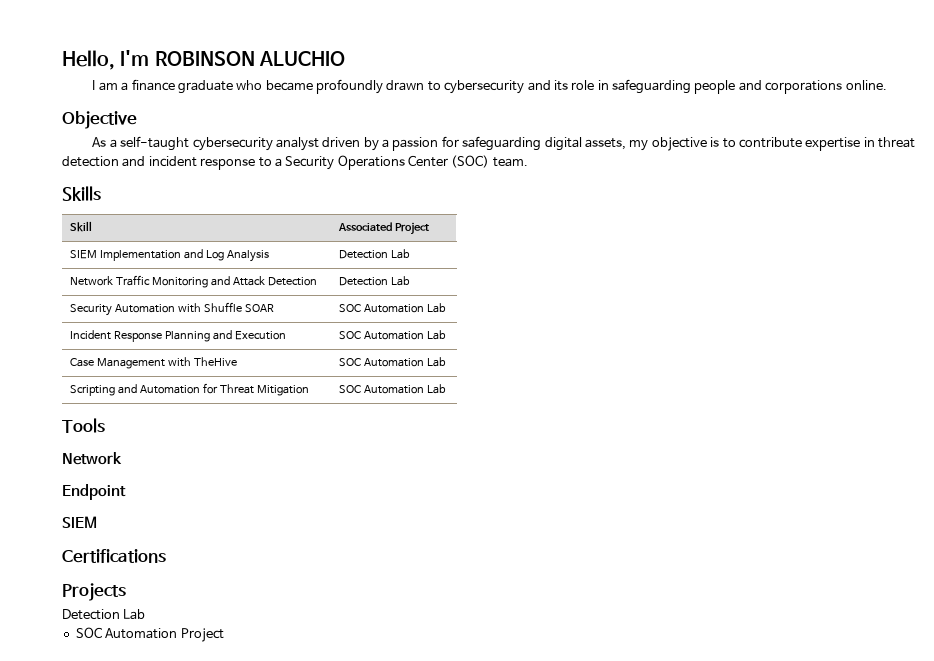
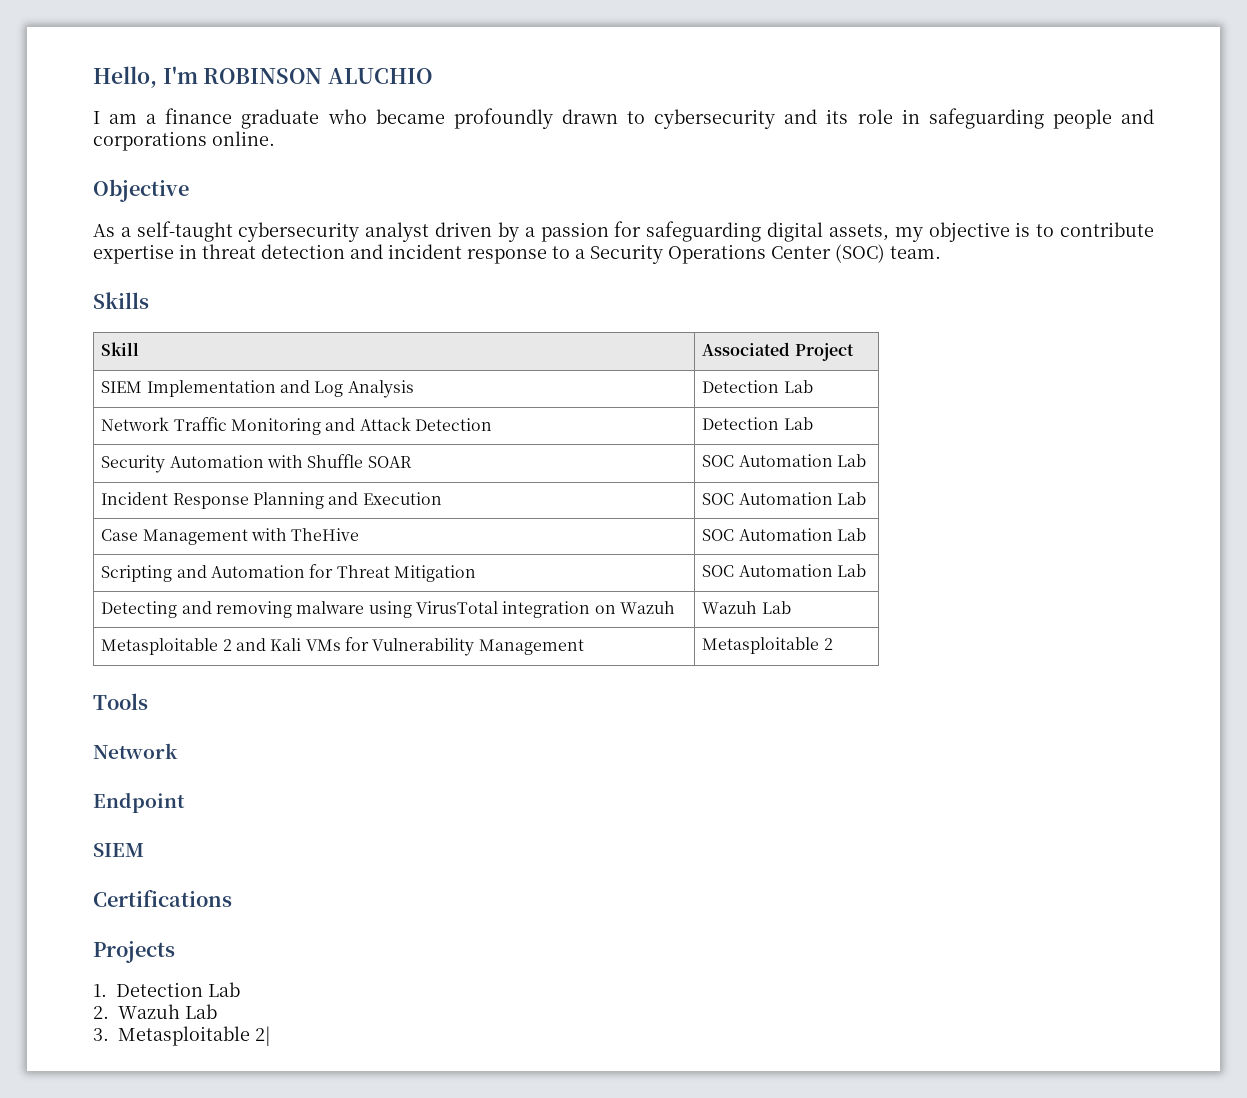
+ Detecting and removing malware using VirusTotal integration on Wazuh | Wazuh Lab
+ Metasploitable 2 and Kali VMs for Vulnerability Management | Metasploitable 2
  Projects
- Detection Lab
- SOC Automation Project
+ 1. Detection Lab
+ 2. Wazuh Lab
+ 3. Metasploitable 2|

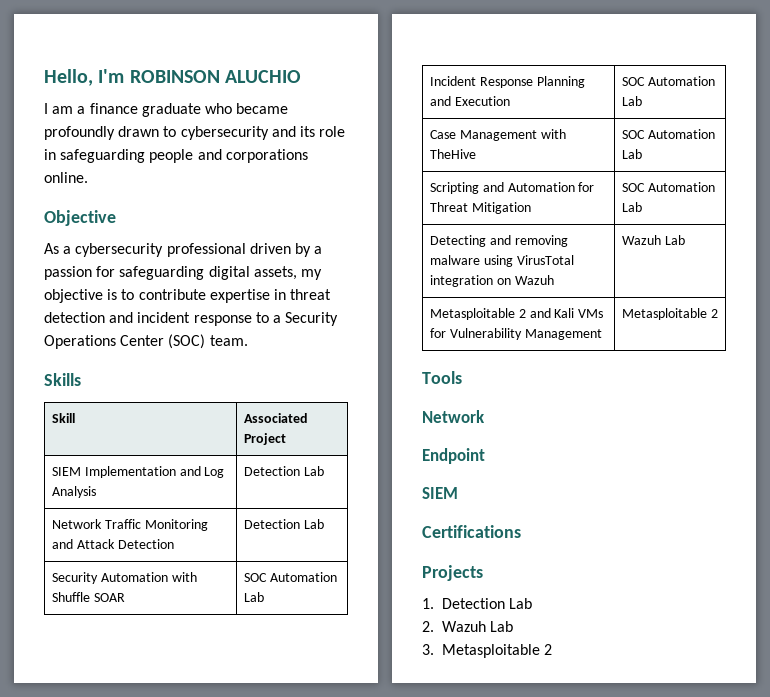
- As a self-taught cybersecurity analyst driven by a passion for safeguarding digital assets, my objective is to contribute expertise in threat detection and incident response to a Security Operations Center (SOC) team.
+ As a cybersecurity professional driven by a passion for safeguarding digital assets, my objective is to contribute expertise in threat detection and incident response to a Security Operations Center (SOC) team.
- 3. Metasploitable 2|
+ 3. Metasploitable 2

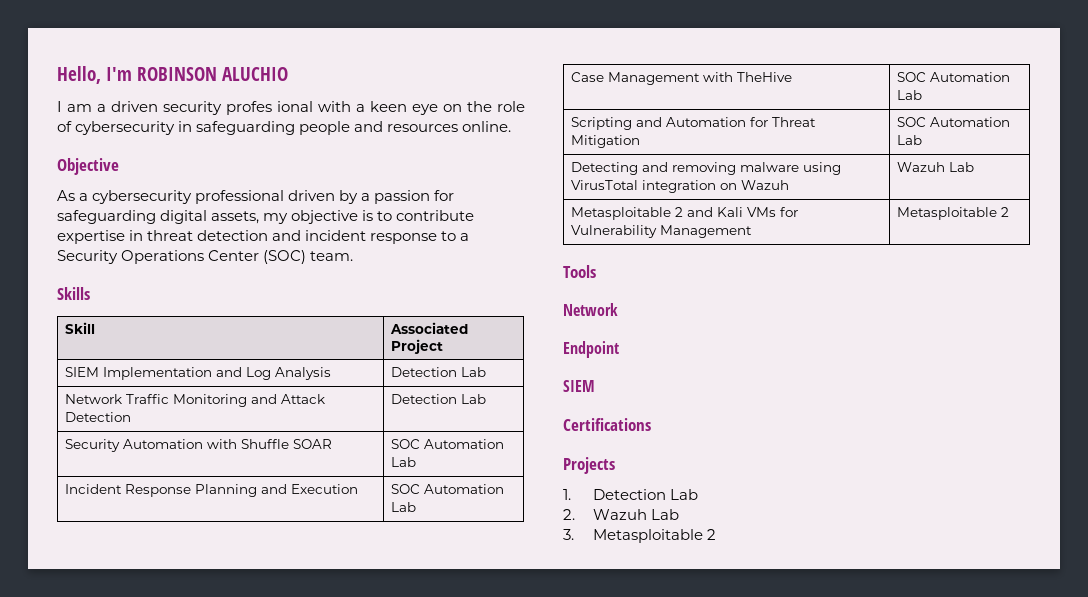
- I am a finance graduate who became profoundly drawn to cybersecurity and its role in safeguarding people and corporations online.
+ I am a driven security profes ional with a keen eye on the role of cybersecurity in safeguarding people and resources online.

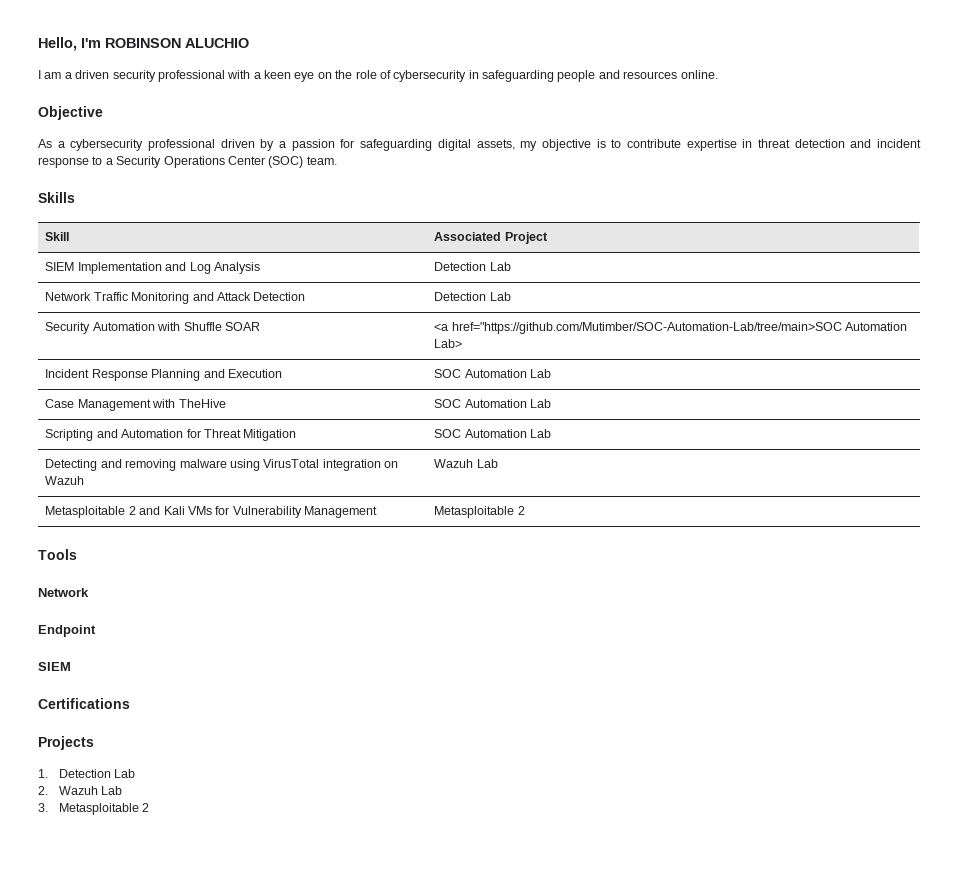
- I am a driven security profes ional with a keen eye on the role of cybersecurity in safeguarding people and resources online.
+ I am a driven security professional with a keen eye on the role of cybersecurity in safeguarding people and resources online.
- Security Automation with Shuffle SOAR | SOC Automation Lab
+ Security Automation with Shuffle SOAR | <a href="https://github.com/Mutimber/SOC-Automation-Lab/tree/main>SOC Automation Lab>

